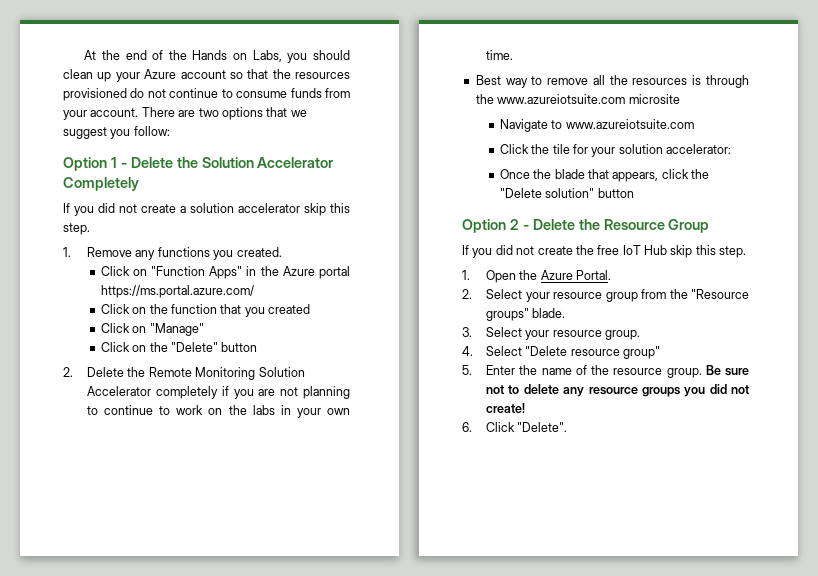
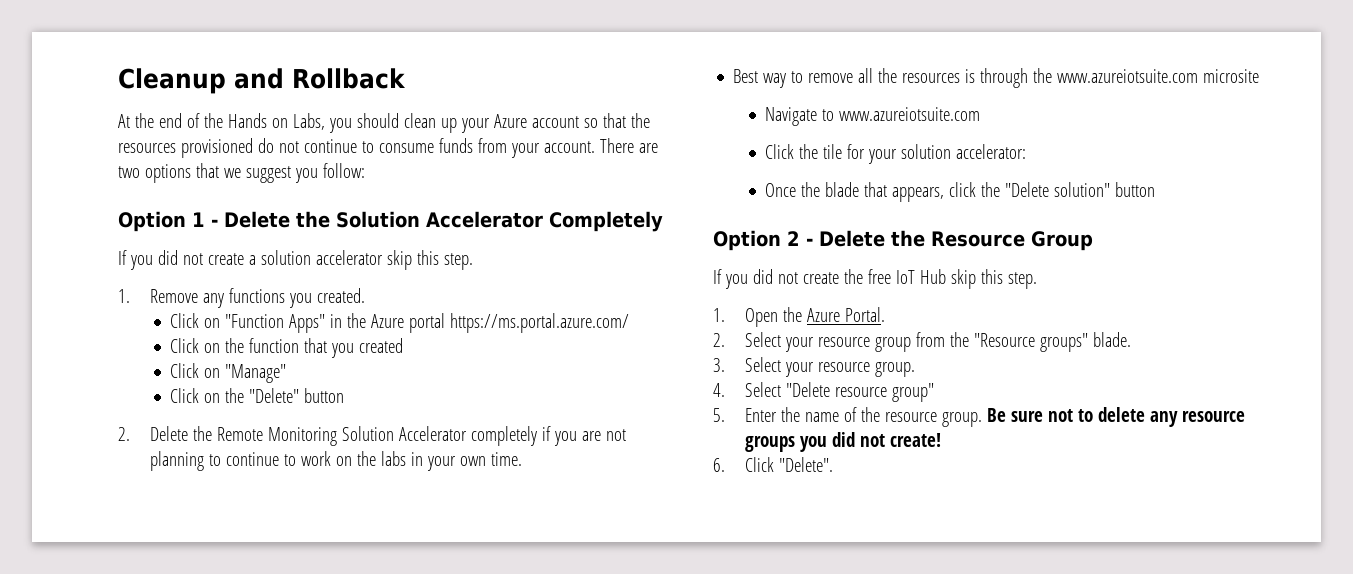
+ Cleanup and Rollback

